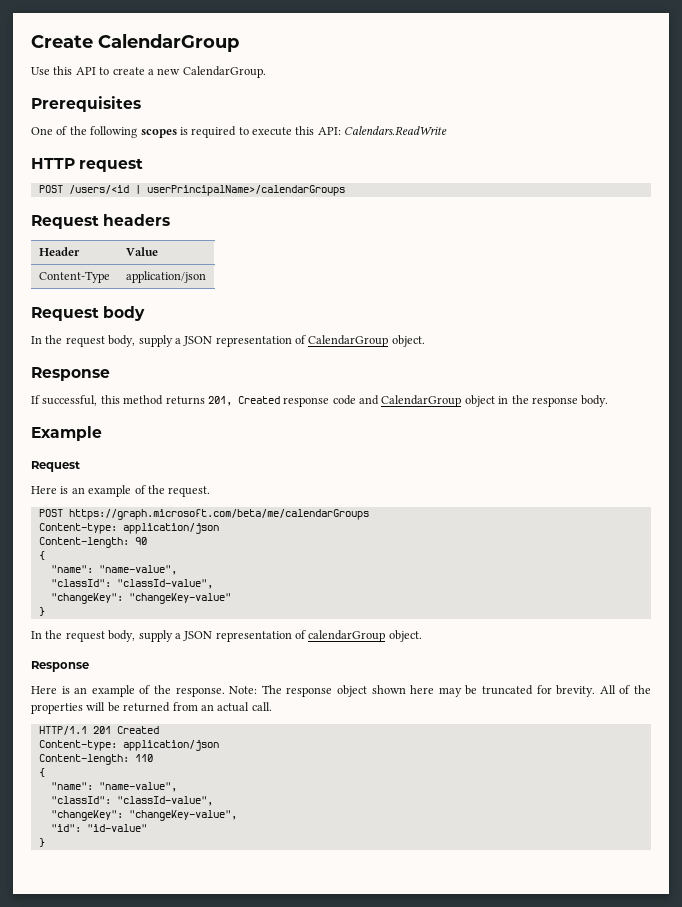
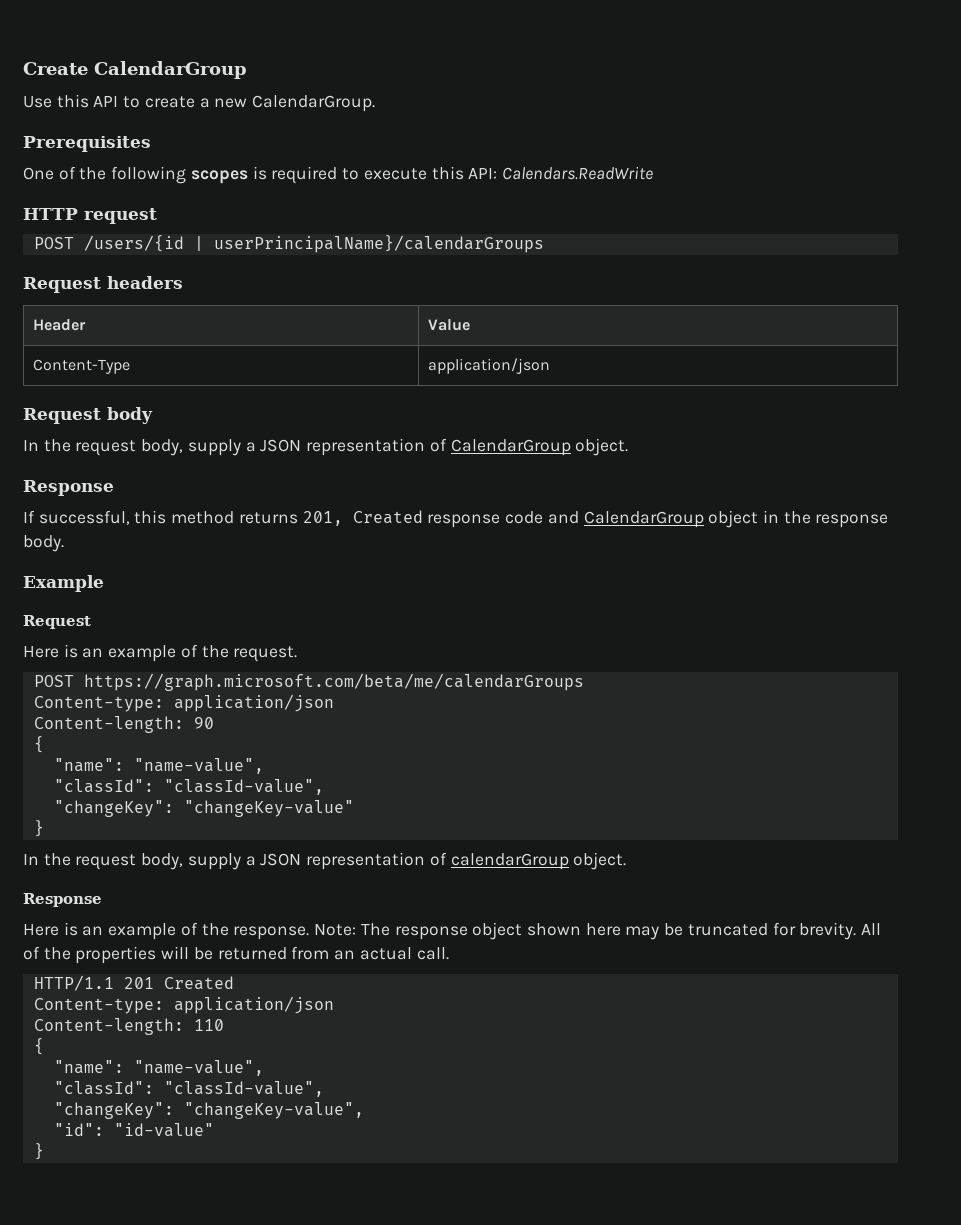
- POST /users/<id | userPrincipalName>/calendarGroups
+ POST /users/{id | userPrincipalName}/calendarGroups

